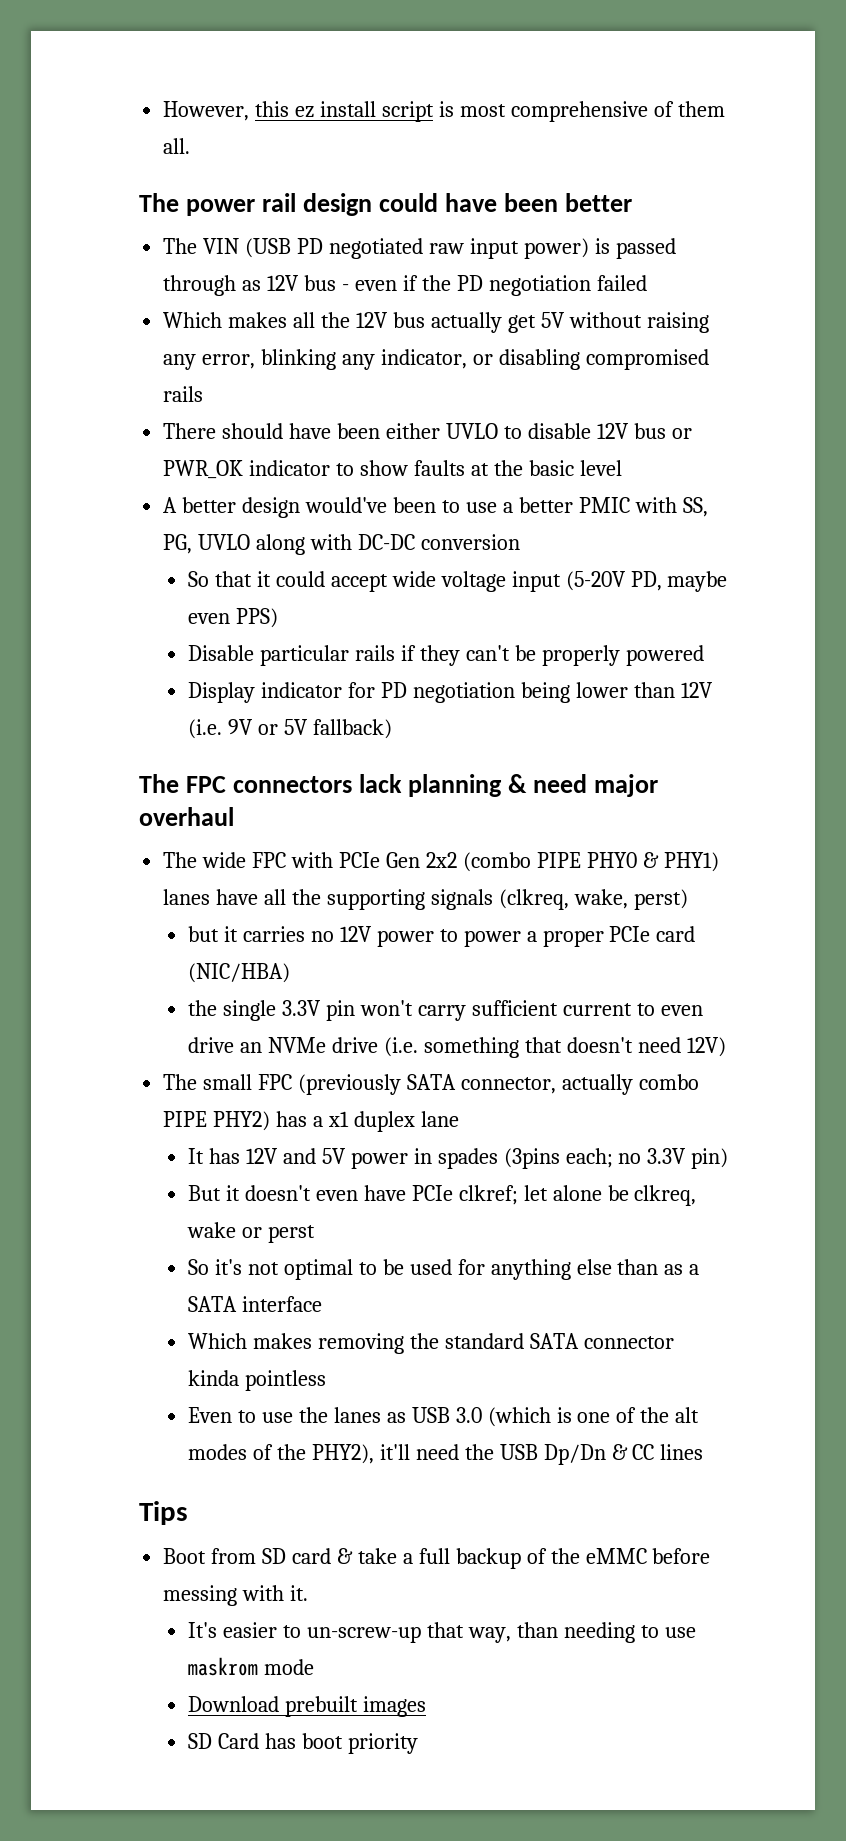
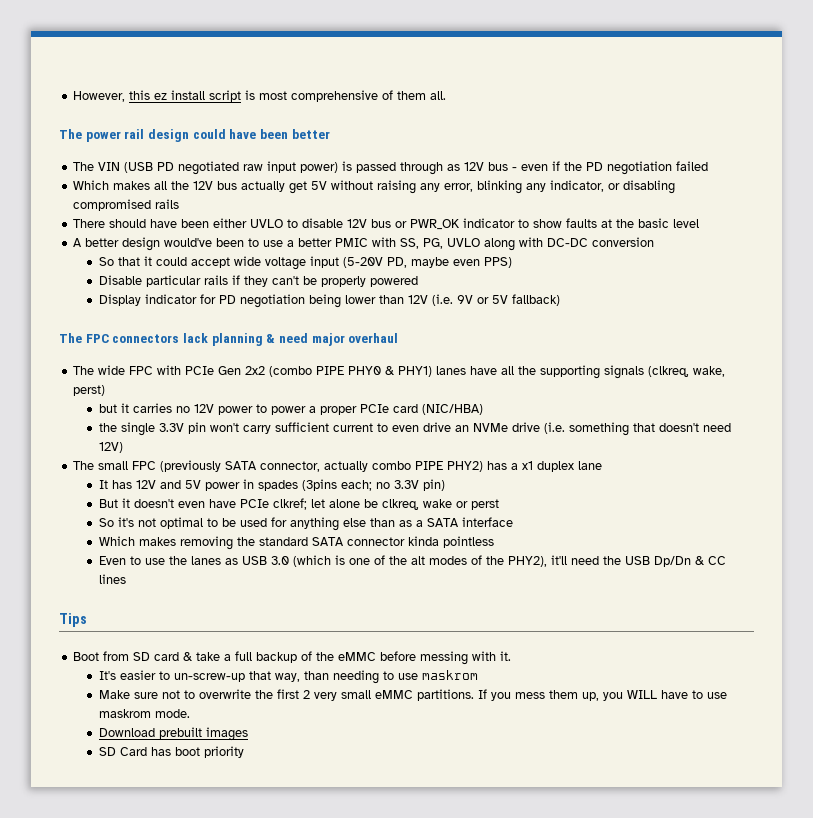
- It's easier to un-screw-up that way, than needing to use maskrom mode
+ It's easier to un-screw-up that way, than needing to use maskrom
+ Make sure not to overwrite the first 2 very small eMMC partitions. If you mess them up, you WILL have to use maskrom mode.

